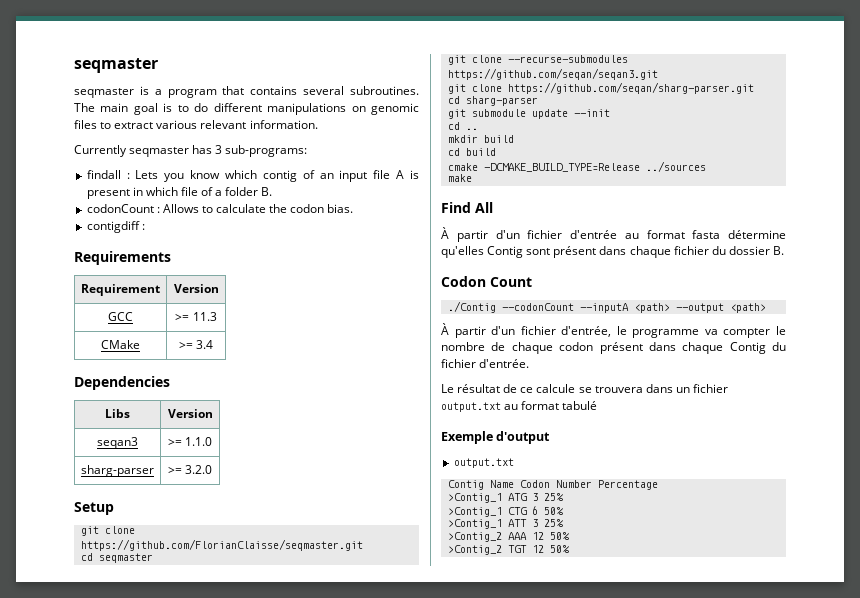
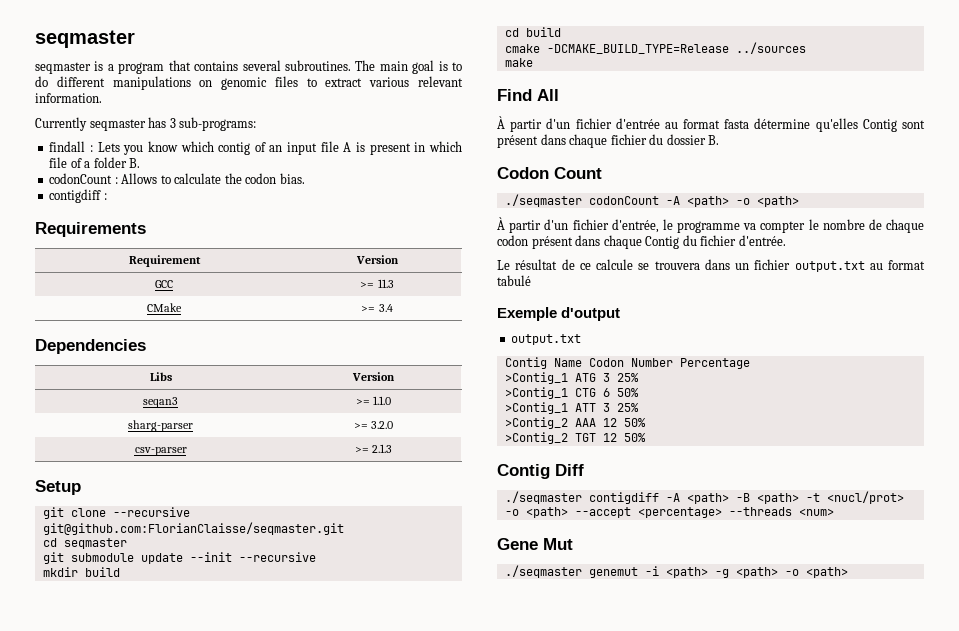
+ csv-parser | >= 2.1.3
- git clone https://github.com/FlorianClaisse/seqmaster.git
+ git clone --recursive git@github.com:FlorianClaisse/seqmaster.git
- git clone --recurse-submodules https://github.com/seqan/seqan3.git
- git clone https://github.com/seqan/sharg-parser.git
- cd sharg-parser
- git submodule update --init
- cd ..
+ git submodule update --init --recursive
- ./Contig --codonCount --inputA <path> --output <path>
+ ./seqmaster codonCount -A <path> -o <path>
+ Contig Diff
+ ./seqmaster contigdiff -A <path> -B <path> -t <nucl/prot> -o <path> --accept <percentage> --threads <num>
+ Gene Mut
+ ./seqmaster genemut -i <path> -g <path> -o <path>

